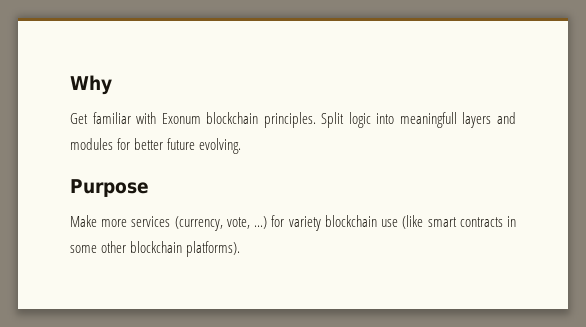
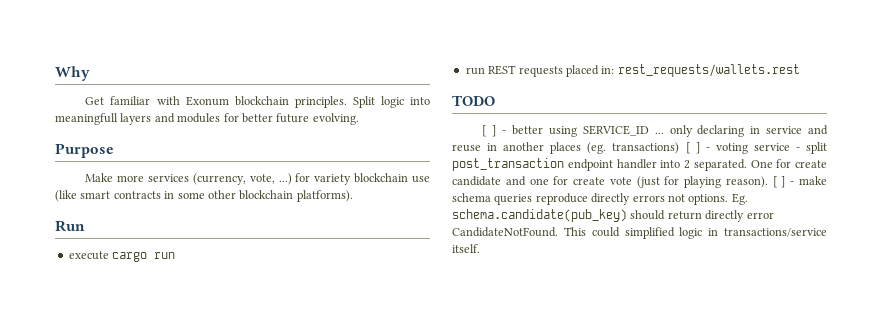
+ Run
+ execute cargo run
+ run REST requests placed in: rest_requests/wallets.rest
+ TODO
+ [ ] - better using SERVICE_ID ... only declaring in service and reuse in another places (eg. transactions) [ ] - voting service - split post_transaction endpoint handler into 2 separated. One for create candidate and one for create vote (just for playing reason). [ ] - make schema queries reproduce directly errors not options. Eg. schema.candidate(pub_key) should return directly error CandidateNotFound. This could simplified logic in transactions/service itself.

